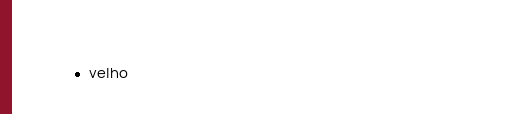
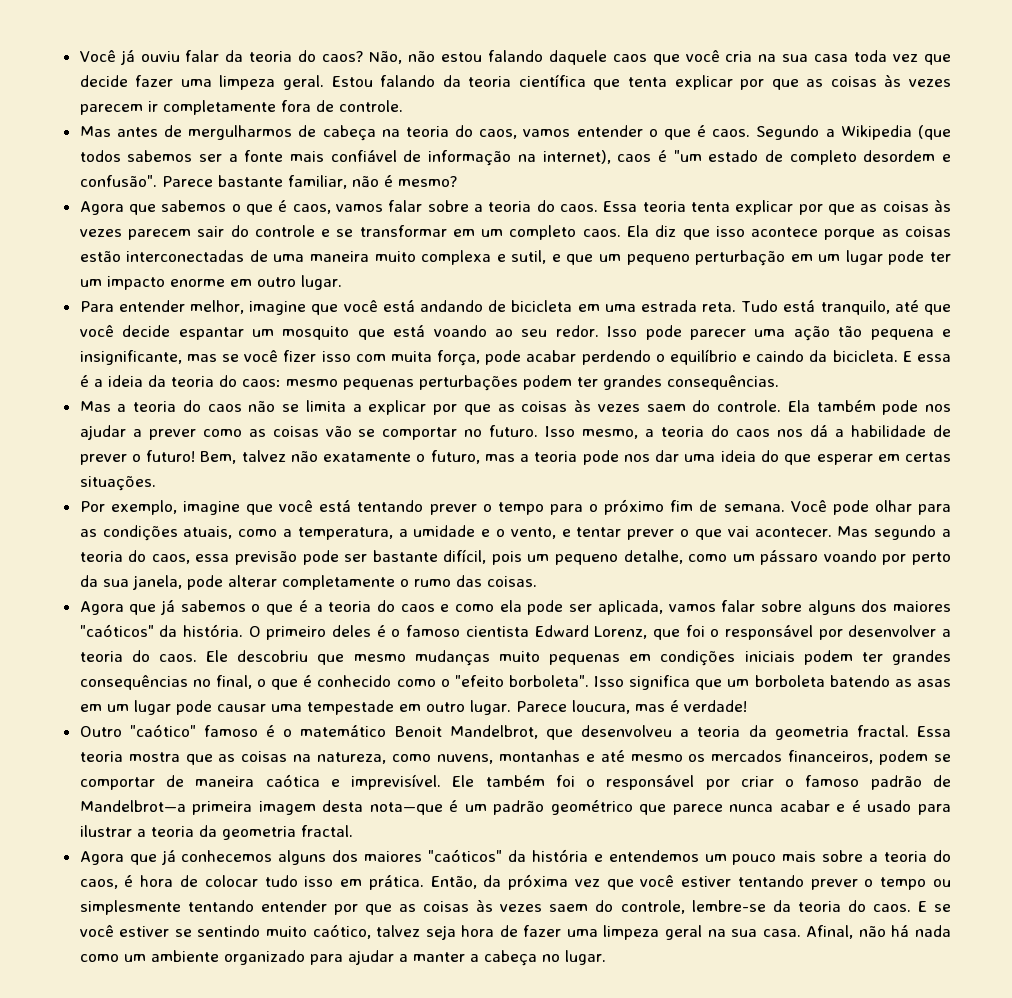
- velho
+ Você já ouviu falar da teoria do caos? Não, não estou falando daquele caos que você cria na sua casa toda vez que decide fazer uma limpeza geral. Estou falando da teoria científica que tenta explicar por que as coisas às vezes parecem ir completamente fora de controle.
+ Mas antes de mergulharmos de cabeça na teoria do caos, vamos entender o que é caos. Segundo a Wikipedia (que todos sabemos ser a fonte mais confiável de informação na internet), caos é "um estado de completo desordem e confusão". Parece bastante familiar, não é mesmo?
+ Agora que sabemos o que é caos, vamos falar sobre a teoria do caos. Essa teoria tenta explicar por que as coisas às vezes parecem sair do controle e se transformar em um completo caos. Ela diz que isso acontece porque as coisas estão interconectadas de uma maneira muito complexa e sutil, e que um pequeno perturbação em um lugar pode ter um impacto enorme em outro lugar.
+ Para entender melhor, imagine que você está andando de bicicleta em uma estrada reta. Tudo está tranquilo, até que você decide espantar um mosquito que está voando ao seu redor. Isso pode parecer uma ação tão pequena e insignificante, mas se você fizer isso com muita força, pode acabar perdendo o equilíbrio e caindo da bicicleta. E essa é a ideia da teoria do caos: mesmo pequenas perturbações podem ter grandes consequências.
+ Mas a teoria do caos não se limita a explicar por que as coisas às vezes saem do controle. Ela também pode nos ajudar a prever como as coisas vão se comportar no futuro. Isso mesmo, a teoria do caos nos dá a habilidade de prever o futuro! Bem, talvez não exatamente o futuro, mas a teoria pode nos dar uma ideia do que esperar em certas situações.
+ Por exemplo, imagine que você está tentando prever o tempo para o próximo fim de semana. Você pode olhar para as condições atuais, como a temperatura, a umidade e o vento, e tentar prever o que vai acontecer. Mas segundo a teoria do caos, essa previsão pode ser bastante difícil, pois um pequeno detalhe, como um pássaro voando por perto da sua janela, pode alterar completamente o rumo das coisas.
+ Agora que já sabemos o que é a teoria do caos e como ela pode ser aplicada, vamos falar sobre alguns dos maiores "caóticos" da história. O primeiro deles é o famoso cientista Edward Lorenz, que foi o responsável por desenvolver a teoria do caos. Ele descobriu que mesmo mudanças muito pequenas em condições iniciais podem ter grandes consequências no final, o que é conhecido como o "efeito borboleta". Isso significa que um borboleta batendo as asas em um lugar pode causar uma tempestade em outro lugar. Parece loucura, mas é verdade!
+ Outro "caótico" famoso é o matemático Benoit Mandelbrot, que desenvolveu a teoria da geometria fractal. Essa teoria mostra que as coisas na natureza, como nuvens, montanhas e até mesmo os mercados financeiros, podem se comportar de maneira caótica e imprevisível. Ele também foi o responsável por criar o famoso padrão de Mandelbrot—a primeira imagem desta nota—que é um padrão geométrico que parece nunca acabar e é usado para ilustrar a teoria da geometria fractal.
+ Agora que já conhecemos alguns dos maiores "caóticos" da história e entendemos um pouco mais sobre a teoria do caos, é hora de colocar tudo isso em prática. Então, da próxima vez que você estiver tentando prever o tempo ou simplesmente tentando entender por que as coisas às vezes saem do controle, lembre-se da teoria do caos. E se você estiver se sentindo muito caótico, talvez seja hora de fazer uma limpeza geral na sua casa. Afinal, não há nada como um ambiente organizado para ajudar a manter a cabeça no lugar.

